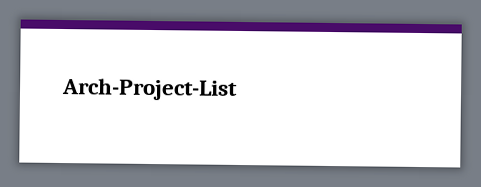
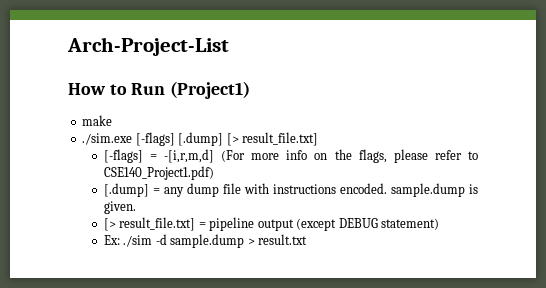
+ How to Run (Project1)
+ make
+ ./sim.exe [-flags] [.dump] [> result_file.txt]
+ [-flags] = -[i,r,m,d] (For more info on the flags, please refer to CSE140_Project1.pdf)
+ [.dump] = any dump file with instructions encoded. sample.dump is given.
+ [> result_file.txt] = pipeline output (except DEBUG statement)
+ Ex: ./sim -d sample.dump > result.txt

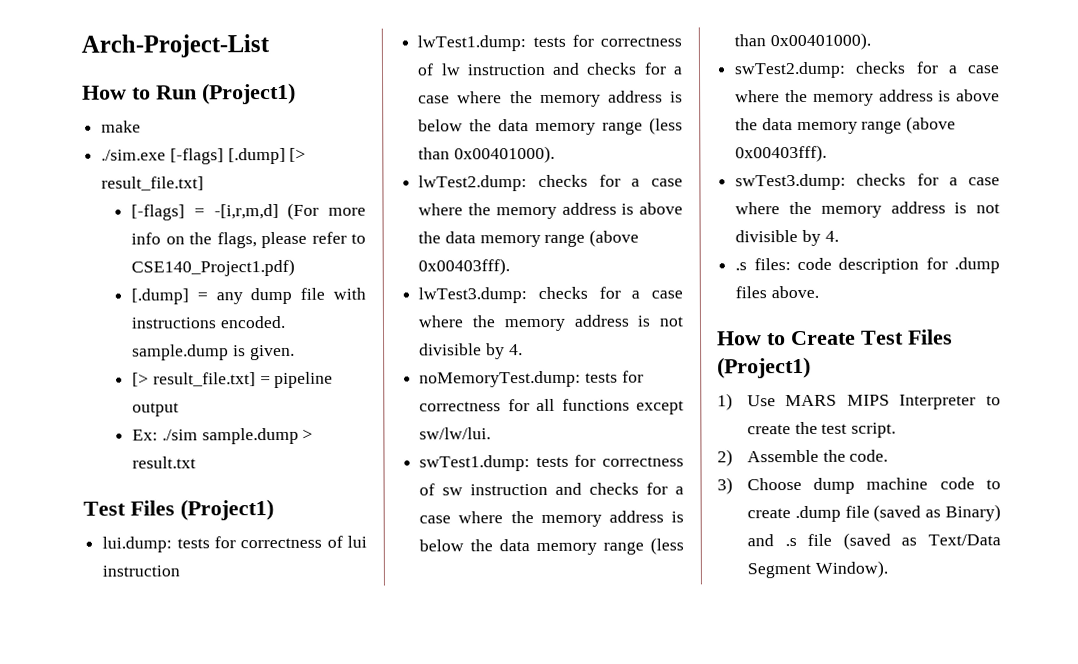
- [> result_file.txt] = pipeline output (except DEBUG statement)
+ [> result_file.txt] = pipeline output
- Ex: ./sim -d sample.dump > result.txt
+ Ex: ./sim sample.dump > result.txt
+ Test Files (Project1)
+ lui.dump: tests for correctness of lui instruction
+ lwTest1.dump: tests for correctness of lw instruction and checks for a case where the memory address is below the data memory range (less than 0x00401000).
+ lwTest2.dump: checks for a case where the memory address is above the data memory range (above 0x00403fff).
+ lwTest3.dump: checks for a case where the memory address is not divisible by 4.
+ noMemoryTest.dump: tests for correctness for all functions except sw/lw/lui.
+ swTest1.dump: tests for correctness of sw instruction and checks for a case where the memory address is below the data memory range (less than 0x00401000).
+ swTest2.dump: checks for a case where the memory address is above the data memory range (above 0x00403fff).
+ swTest3.dump: checks for a case where the memory address is not divisible by 4.
+ .s files: code description for .dump files above.
+ How to Create Test Files (Project1)
+ 1) Use MARS MIPS Interpreter to create the test script.
+ 2) Assemble the code.
+ 3) Choose dump machine code to create .dump file (saved as Binary) and .s file (saved as Text/Data Segment Window).

